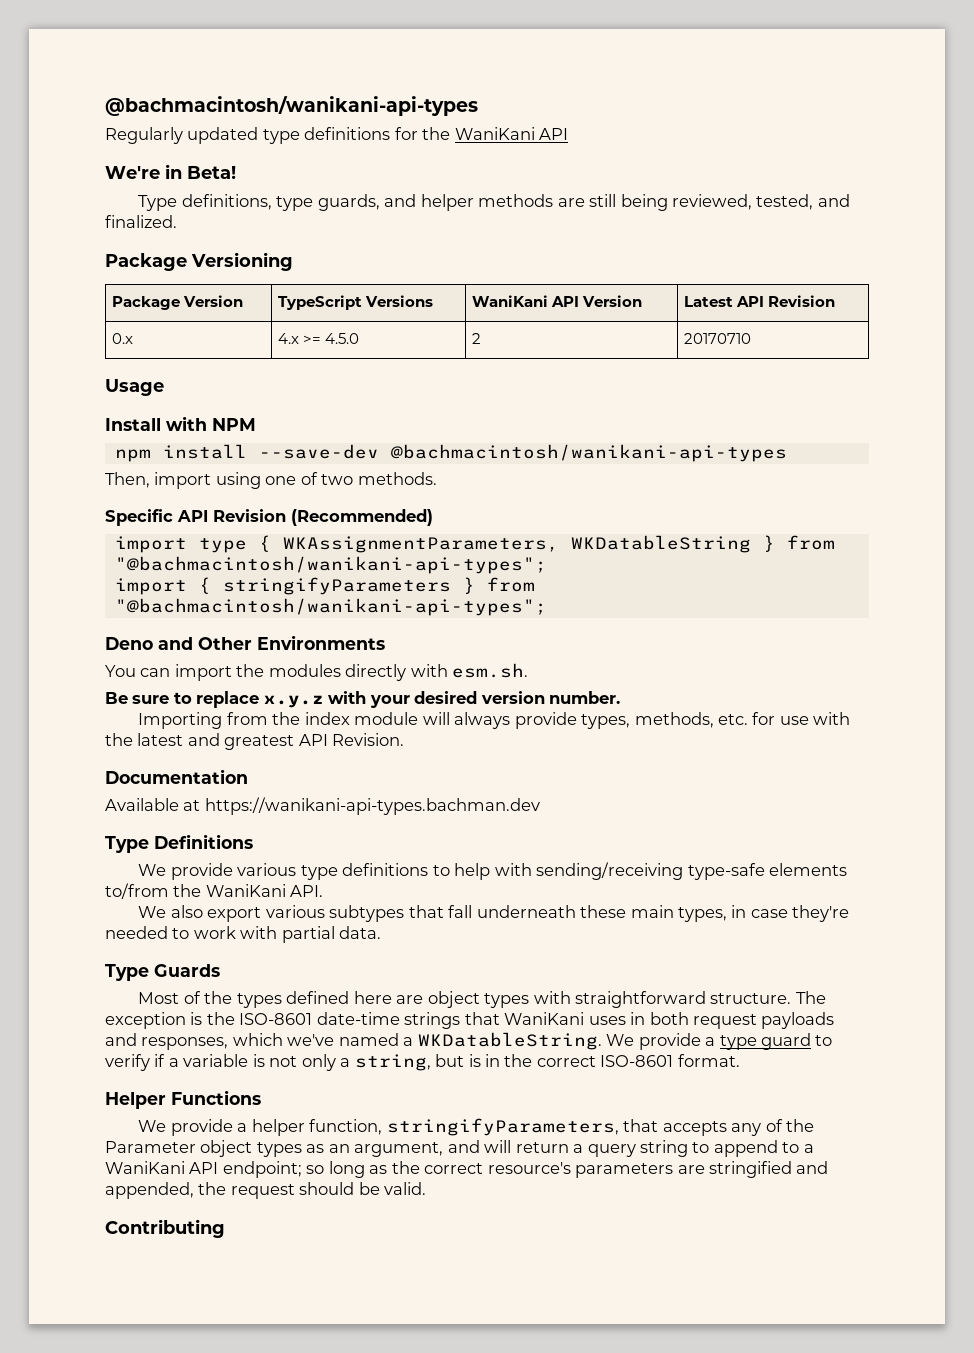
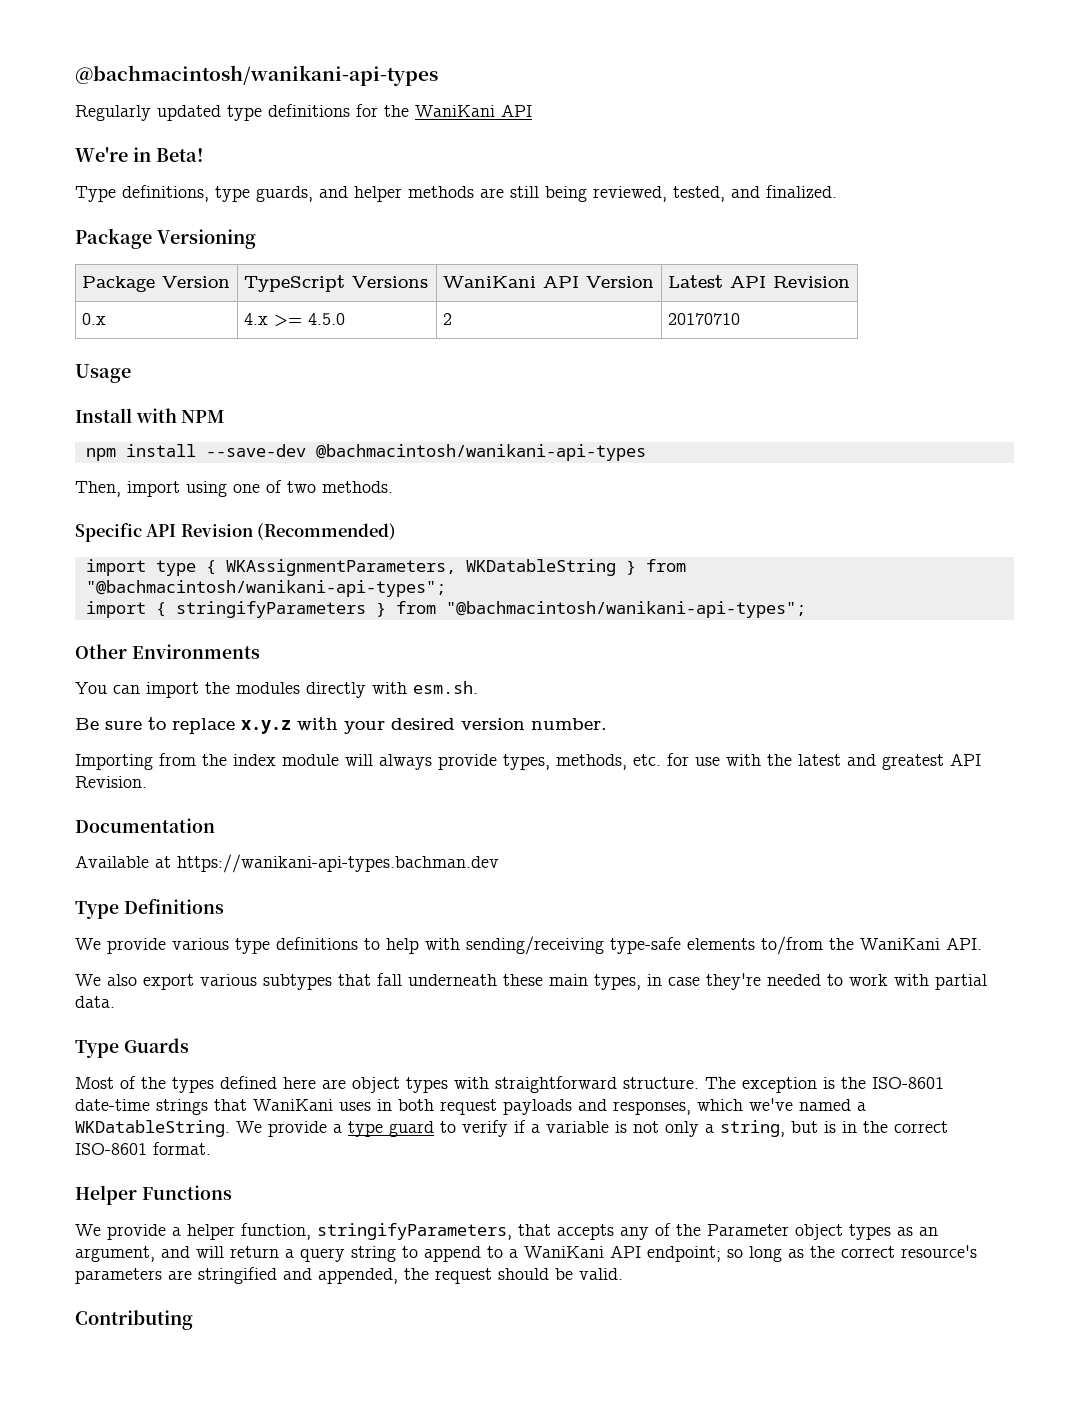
- Deno and Other Environments
+ Other Environments

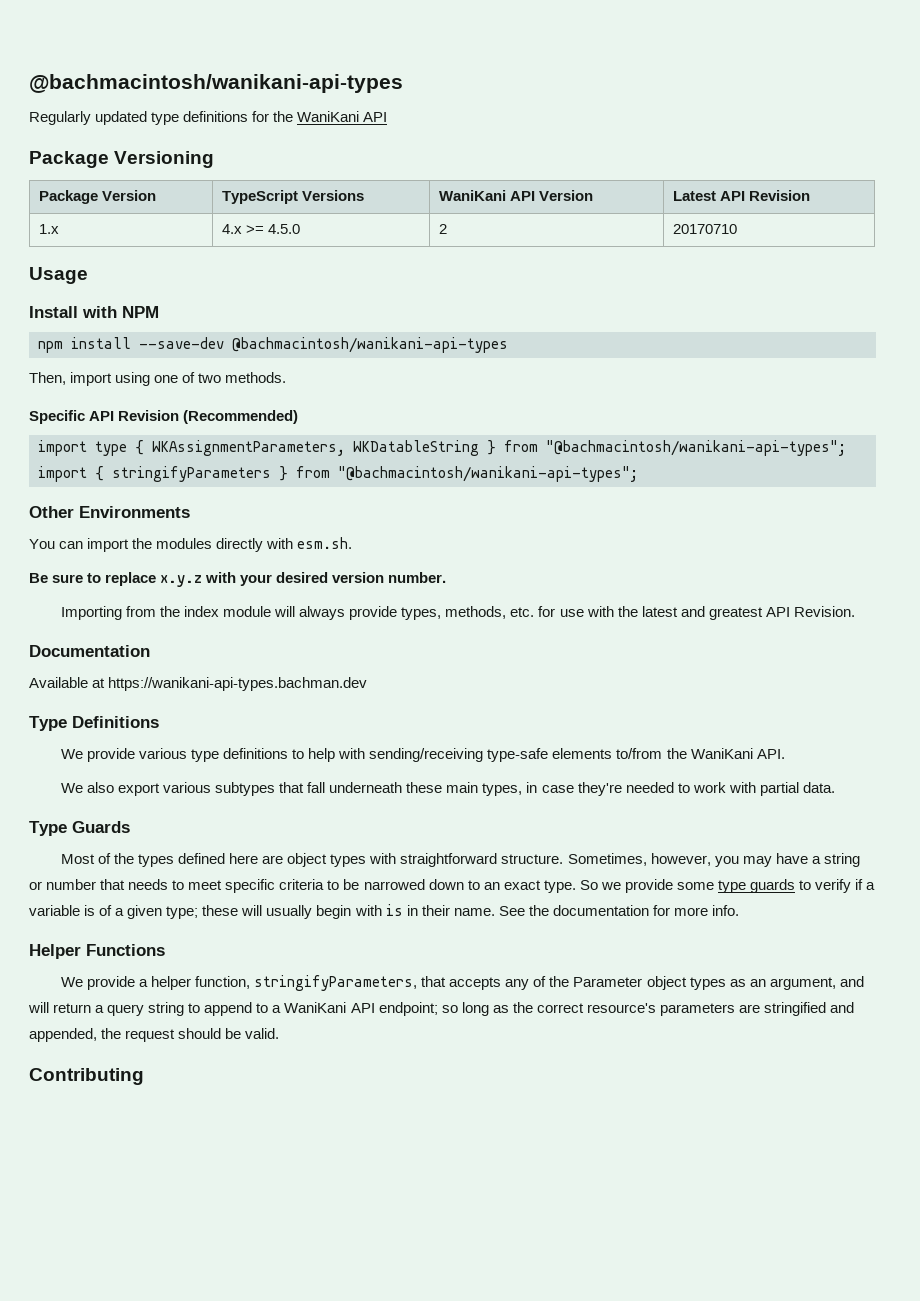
- We're in Beta!
- Type definitions, type guards, and helper methods are still being reviewed, tested, and finalized.
- 0.x | 4.x >= 4.5.0 | 2 | 20170710
+ 1.x | 4.x >= 4.5.0 | 2 | 20170710
- The exception is the ISO-8601 date-time strings that WaniKani uses in both request payloads and responses, which we've named a WKDatableString. We provide a type guard to verify if a variable is not only a string, but is in the correct ISO-8601 format.
+ Sometimes, however, you may have a string or number that needs to meet specific criteria to be narrowed down to an exact type. So we provide some type guards to verify if a variable is of a given type; these will usually begin with is in their name. See the documentation for more info.

